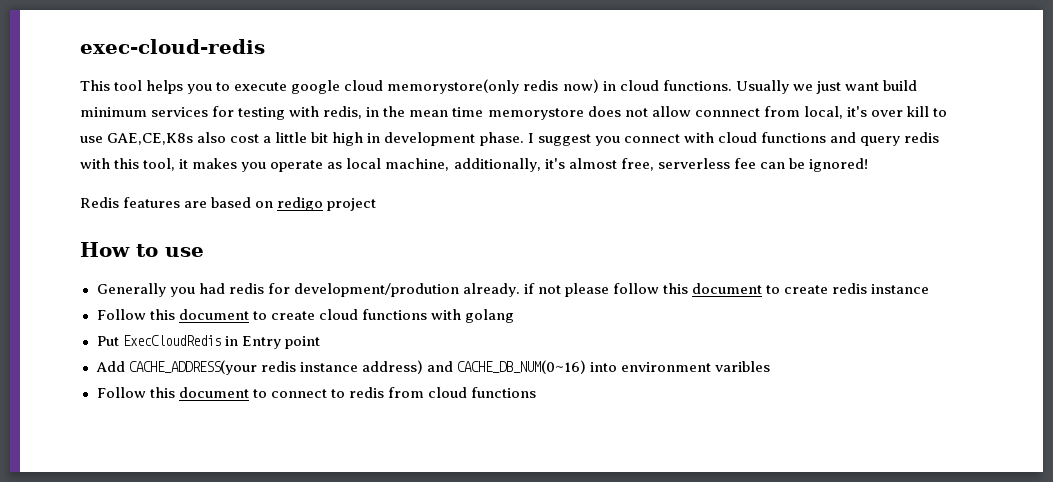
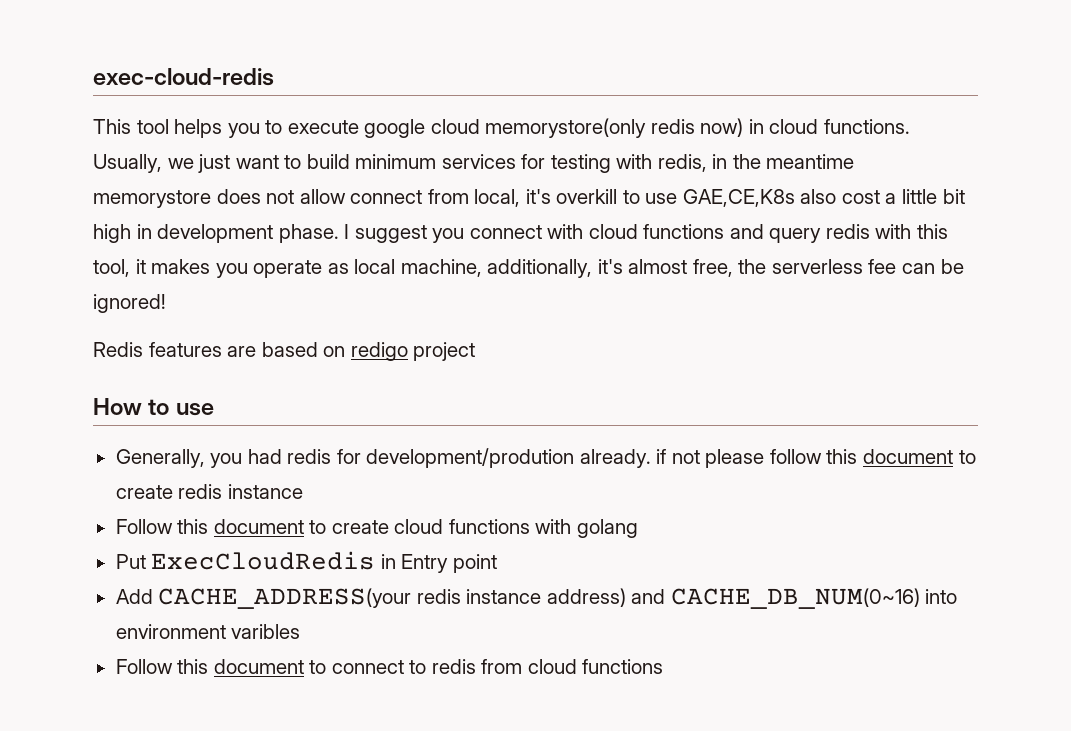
- Usually we just want build minimum services for testing with redis, in the mean time memorystore does not allow connnect from local, it's over kill to use GAE,CE,K8s also cost a little bit high in development phase.
+ Usually, we just want to build minimum services for testing with redis, in the meantime memorystore does not allow connect from local, it's overkill to use GAE,CE,K8s also cost a little bit high in development phase.
- I suggest you connect with cloud functions and query redis with this tool, it makes you operate as local machine, additionally, it's almost free, serverless fee can be ignored!
+ I suggest you connect with cloud functions and query redis with this tool, it makes you operate as local machine, additionally, it's almost free, the serverless fee can be ignored!
- Generally you had redis for development/prodution already. if not please follow this document to create redis instance
+ Generally, you had redis for development/prodution already. if not please follow this document to create redis instance

